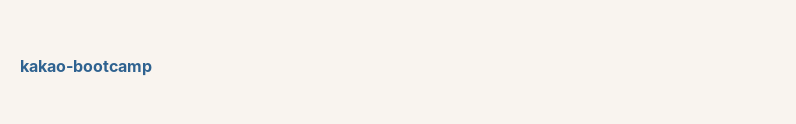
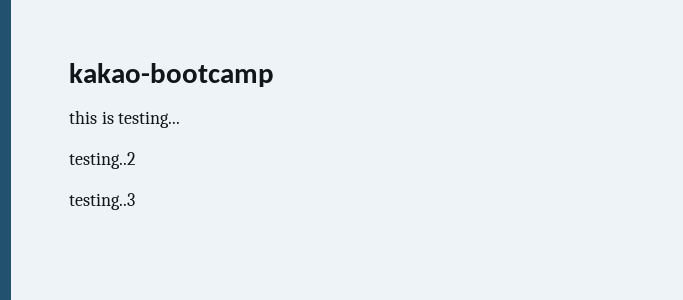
+ this is testing...
+ testing..2
+ testing..3

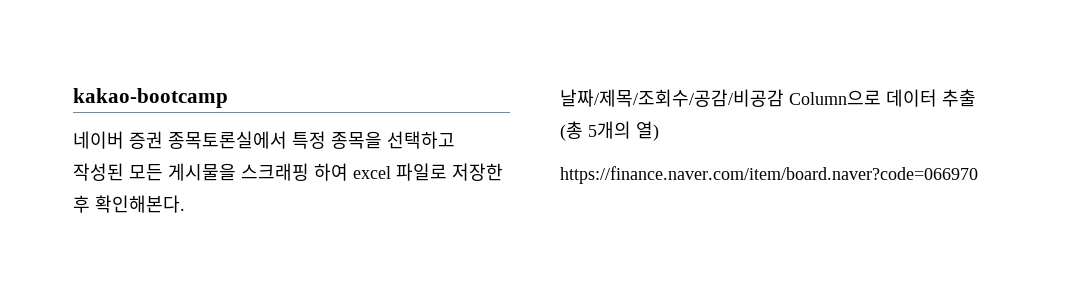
- this is testing...
- testing..2
- testing..3
+ 네이버 증권 종목토론실에서 특정 종목을 선택하고 작성된 모든 게시물을 스크래핑 하여 excel 파일로 저장한 후 확인해본다.
+ 날짜/제목/조회수/공감/비공감 Column으로 데이터 추출 (총 5개의 열)
+ https://finance.naver.com/item/board.naver?code=066970

